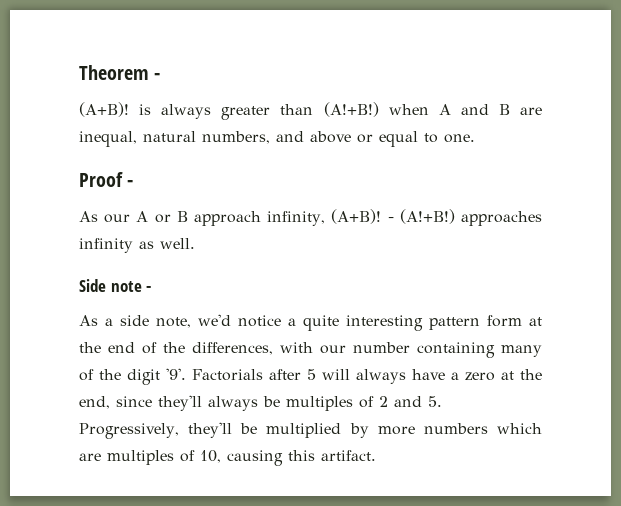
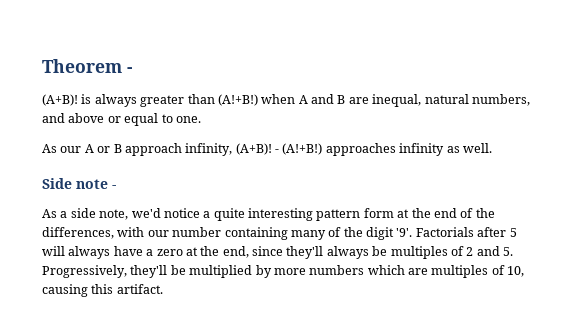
- Proof -

